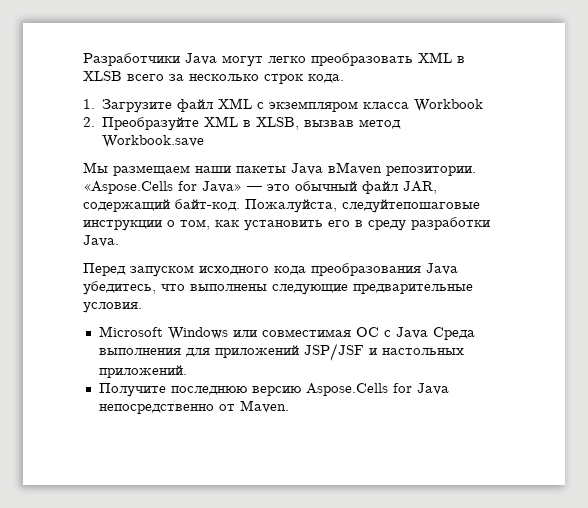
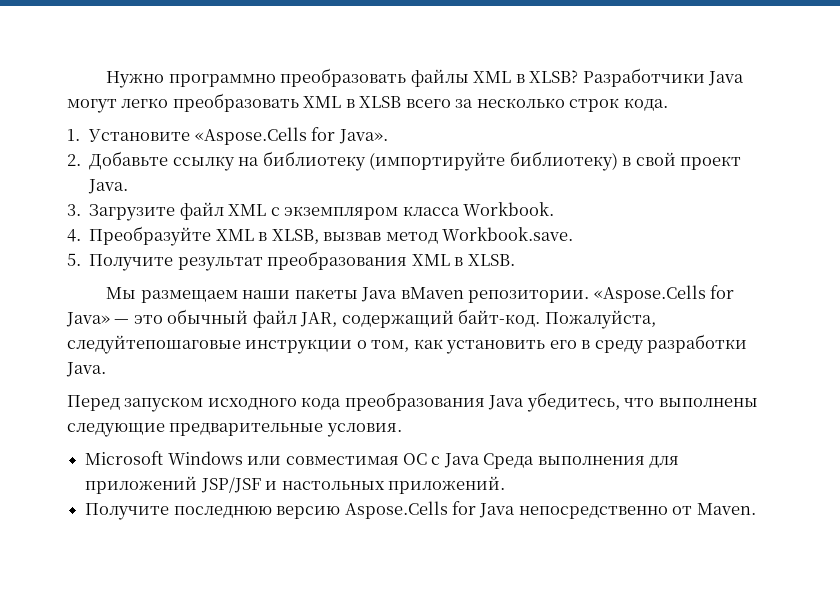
+ Нужно программно преобразовать файлы XML в XLSB?
- 1. Загрузите файл XML с экземпляром класса Workbook
- 2. Преобразуйте XML в XLSB, вызвав метод Workbook.save
+ 1. Установите «Aspose.Cells for Java».
+ 2. Добавьте ссылку на библиотеку (импортируйте библиотеку) в свой проект Java.
+ 3. Загрузите файл XML с экземпляром класса Workbook.
+ 4. Преобразуйте XML в XLSB, вызвав метод Workbook.save.
+ 5. Получите результат преобразования XML в XLSB.

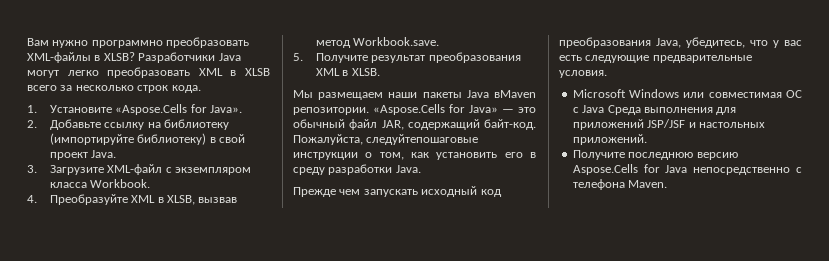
- Нужно программно преобразовать файлы XML в XLSB?
+ Вам нужно программно преобразовать XML-файлы в XLSB?
- 3. Загрузите файл XML с экземпляром класса Workbook.
+ 3. Загрузите XML-файл с экземпляром класса Workbook.
- Перед запуском исходного кода преобразования Java убедитесь, что выполнены следующие предварительные условия.
+ Прежде чем запускать исходный код преобразования Java, убедитесь, что у вас есть следующие предварительные условия.
- Получите последнюю версию Aspose.Cells for Java непосредственно от Maven.
+ Получите последнюю версию Aspose.Cells for Java непосредственно с телефона Maven.

